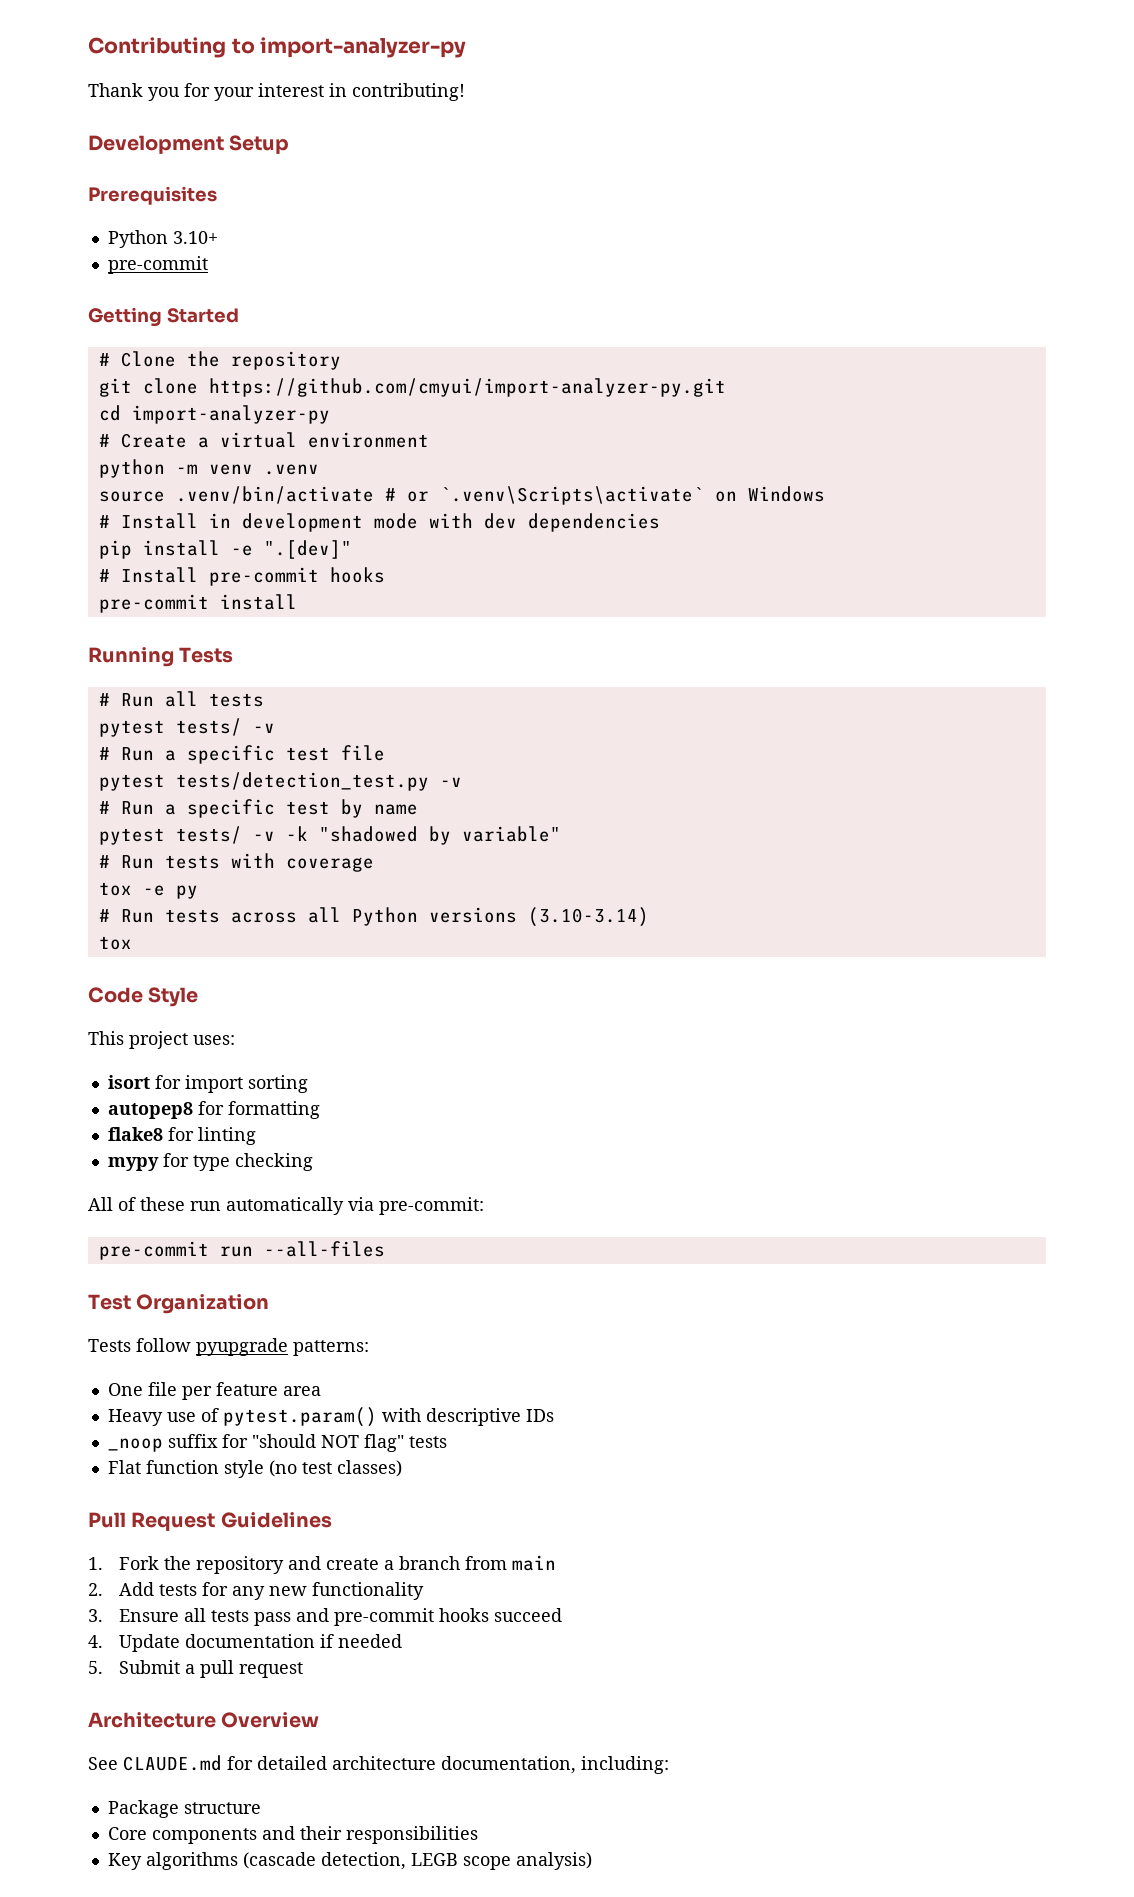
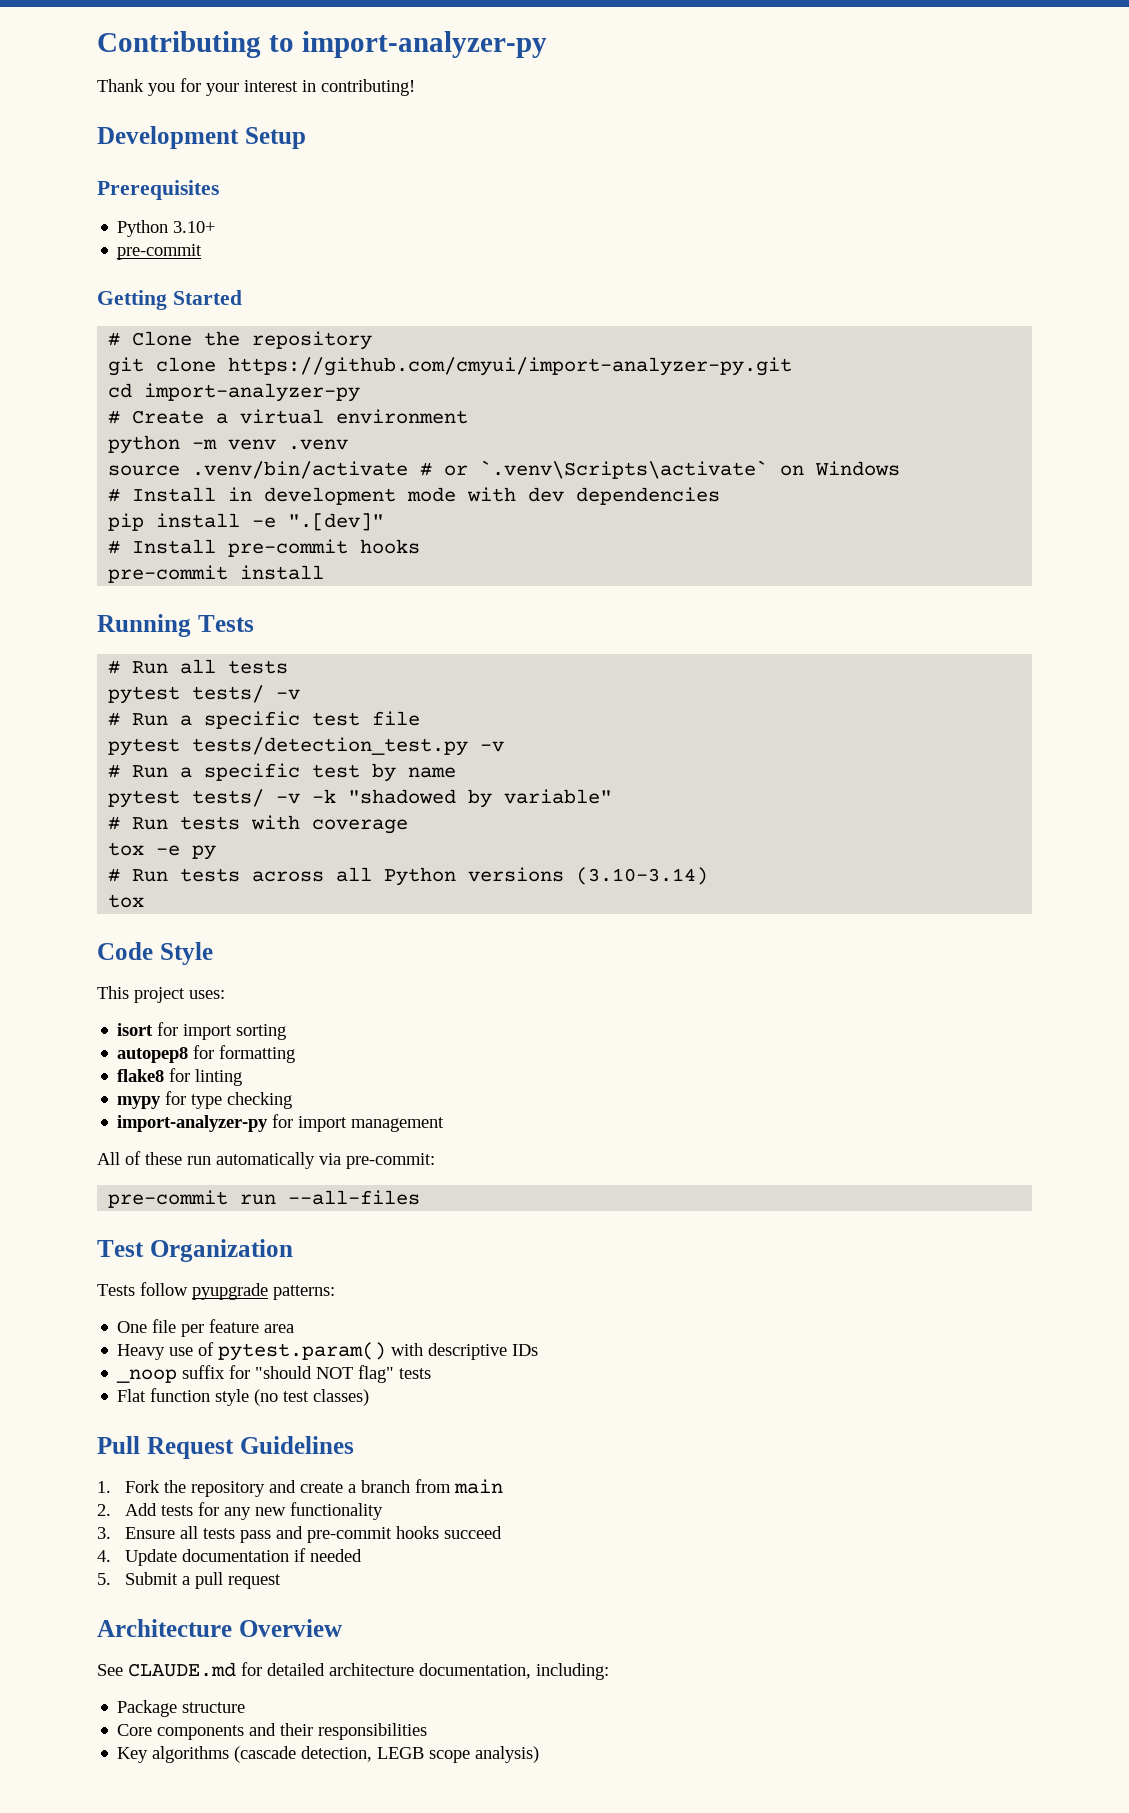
+ import-analyzer-py for import management

